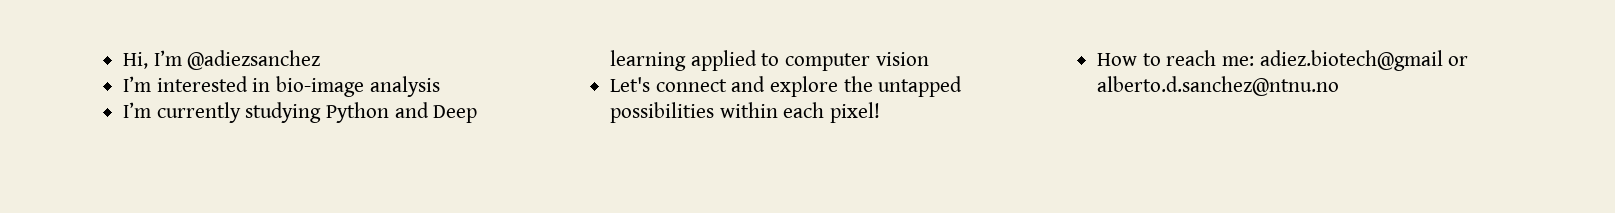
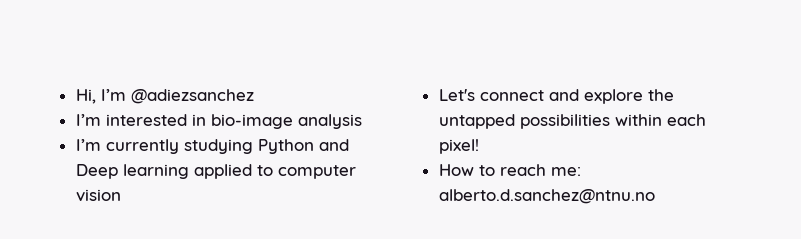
- How to reach me: adiez.biotech@gmail or alberto.d.sanchez@ntnu.no
+ How to reach me: alberto.d.sanchez@ntnu.no

